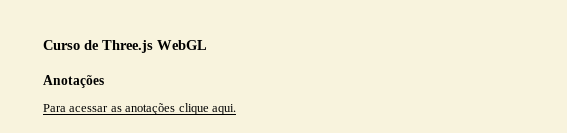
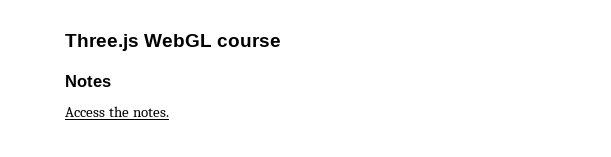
- Curso de Three.js WebGL
- Anotações
- Para acessar as anotações clique aqui.
+ Three.js WebGL course
+ Notes
+ Access the notes.

